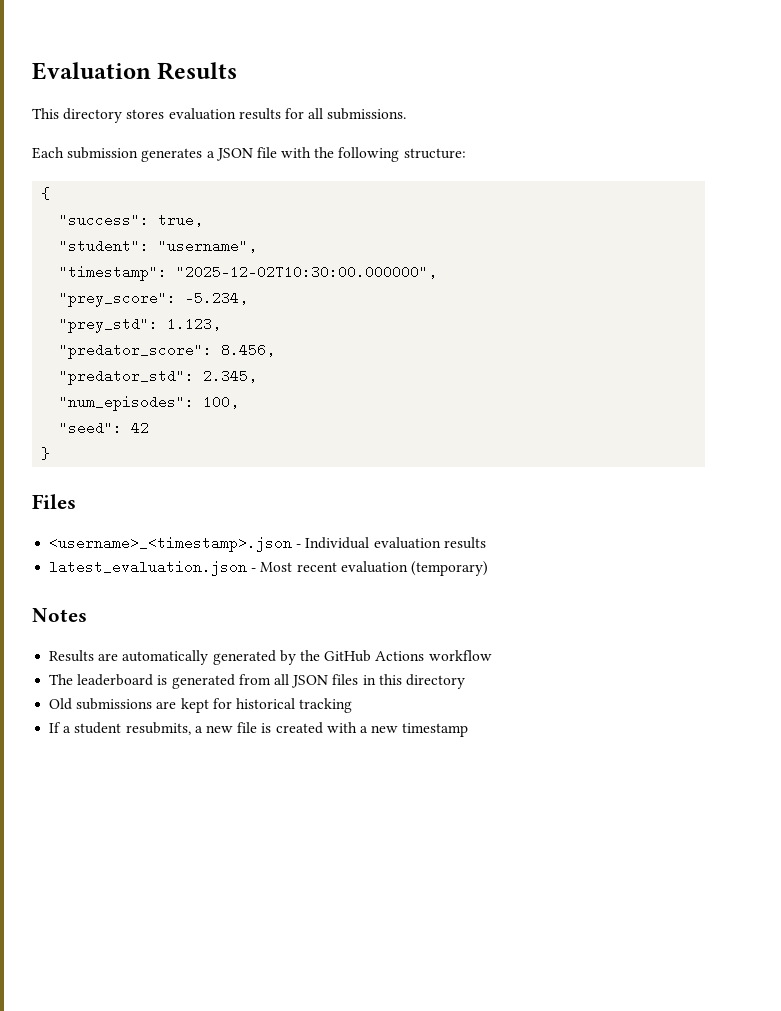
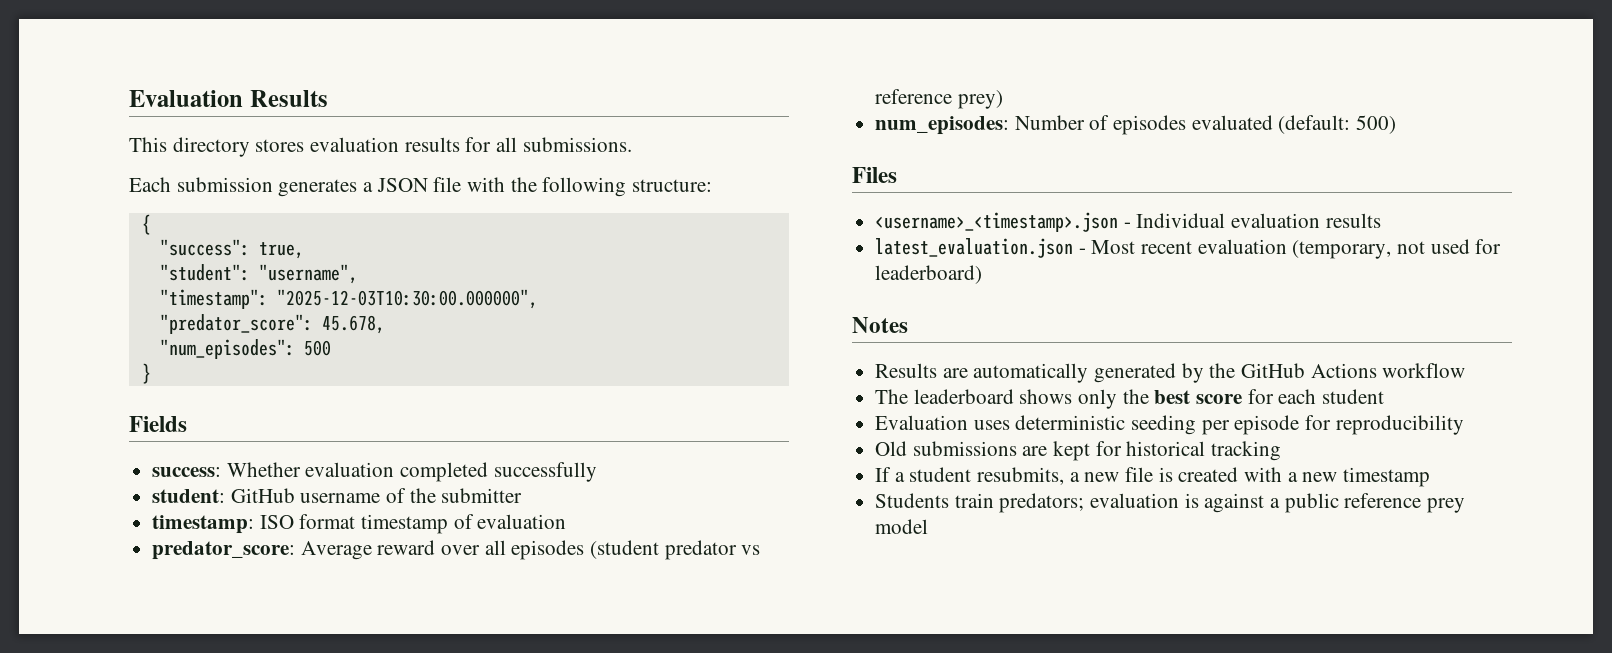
- "timestamp": "2025-12-02T10:30:00.000000",
- "prey_score": -5.234,
- "prey_std": 1.123,
- "predator_score": 8.456,
- "predator_std": 2.345,
- "num_episodes": 100,
- "seed": 42
+ "timestamp": "2025-12-03T10:30:00.000000",
+ "predator_score": 45.678,
+ "num_episodes": 500
  }
+ Fields
+ success: Whether evaluation completed successfully
+ student: GitHub username of the submitter
+ timestamp: ISO format timestamp of evaluation
+ predator_score: Average reward over all episodes (student predator vs reference prey)
+ num_episodes: Number of episodes evaluated (default: 500)
- latest_evaluation.json - Most recent evaluation (temporary)
+ latest_evaluation.json - Most recent evaluation (temporary, not used for leaderboard)
- The leaderboard is generated from all JSON files in this directory
+ The leaderboard shows only the best score for each student
+ Evaluation uses deterministic seeding per episode for reproducibility
+ Students train predators; evaluation is against a public reference prey model

